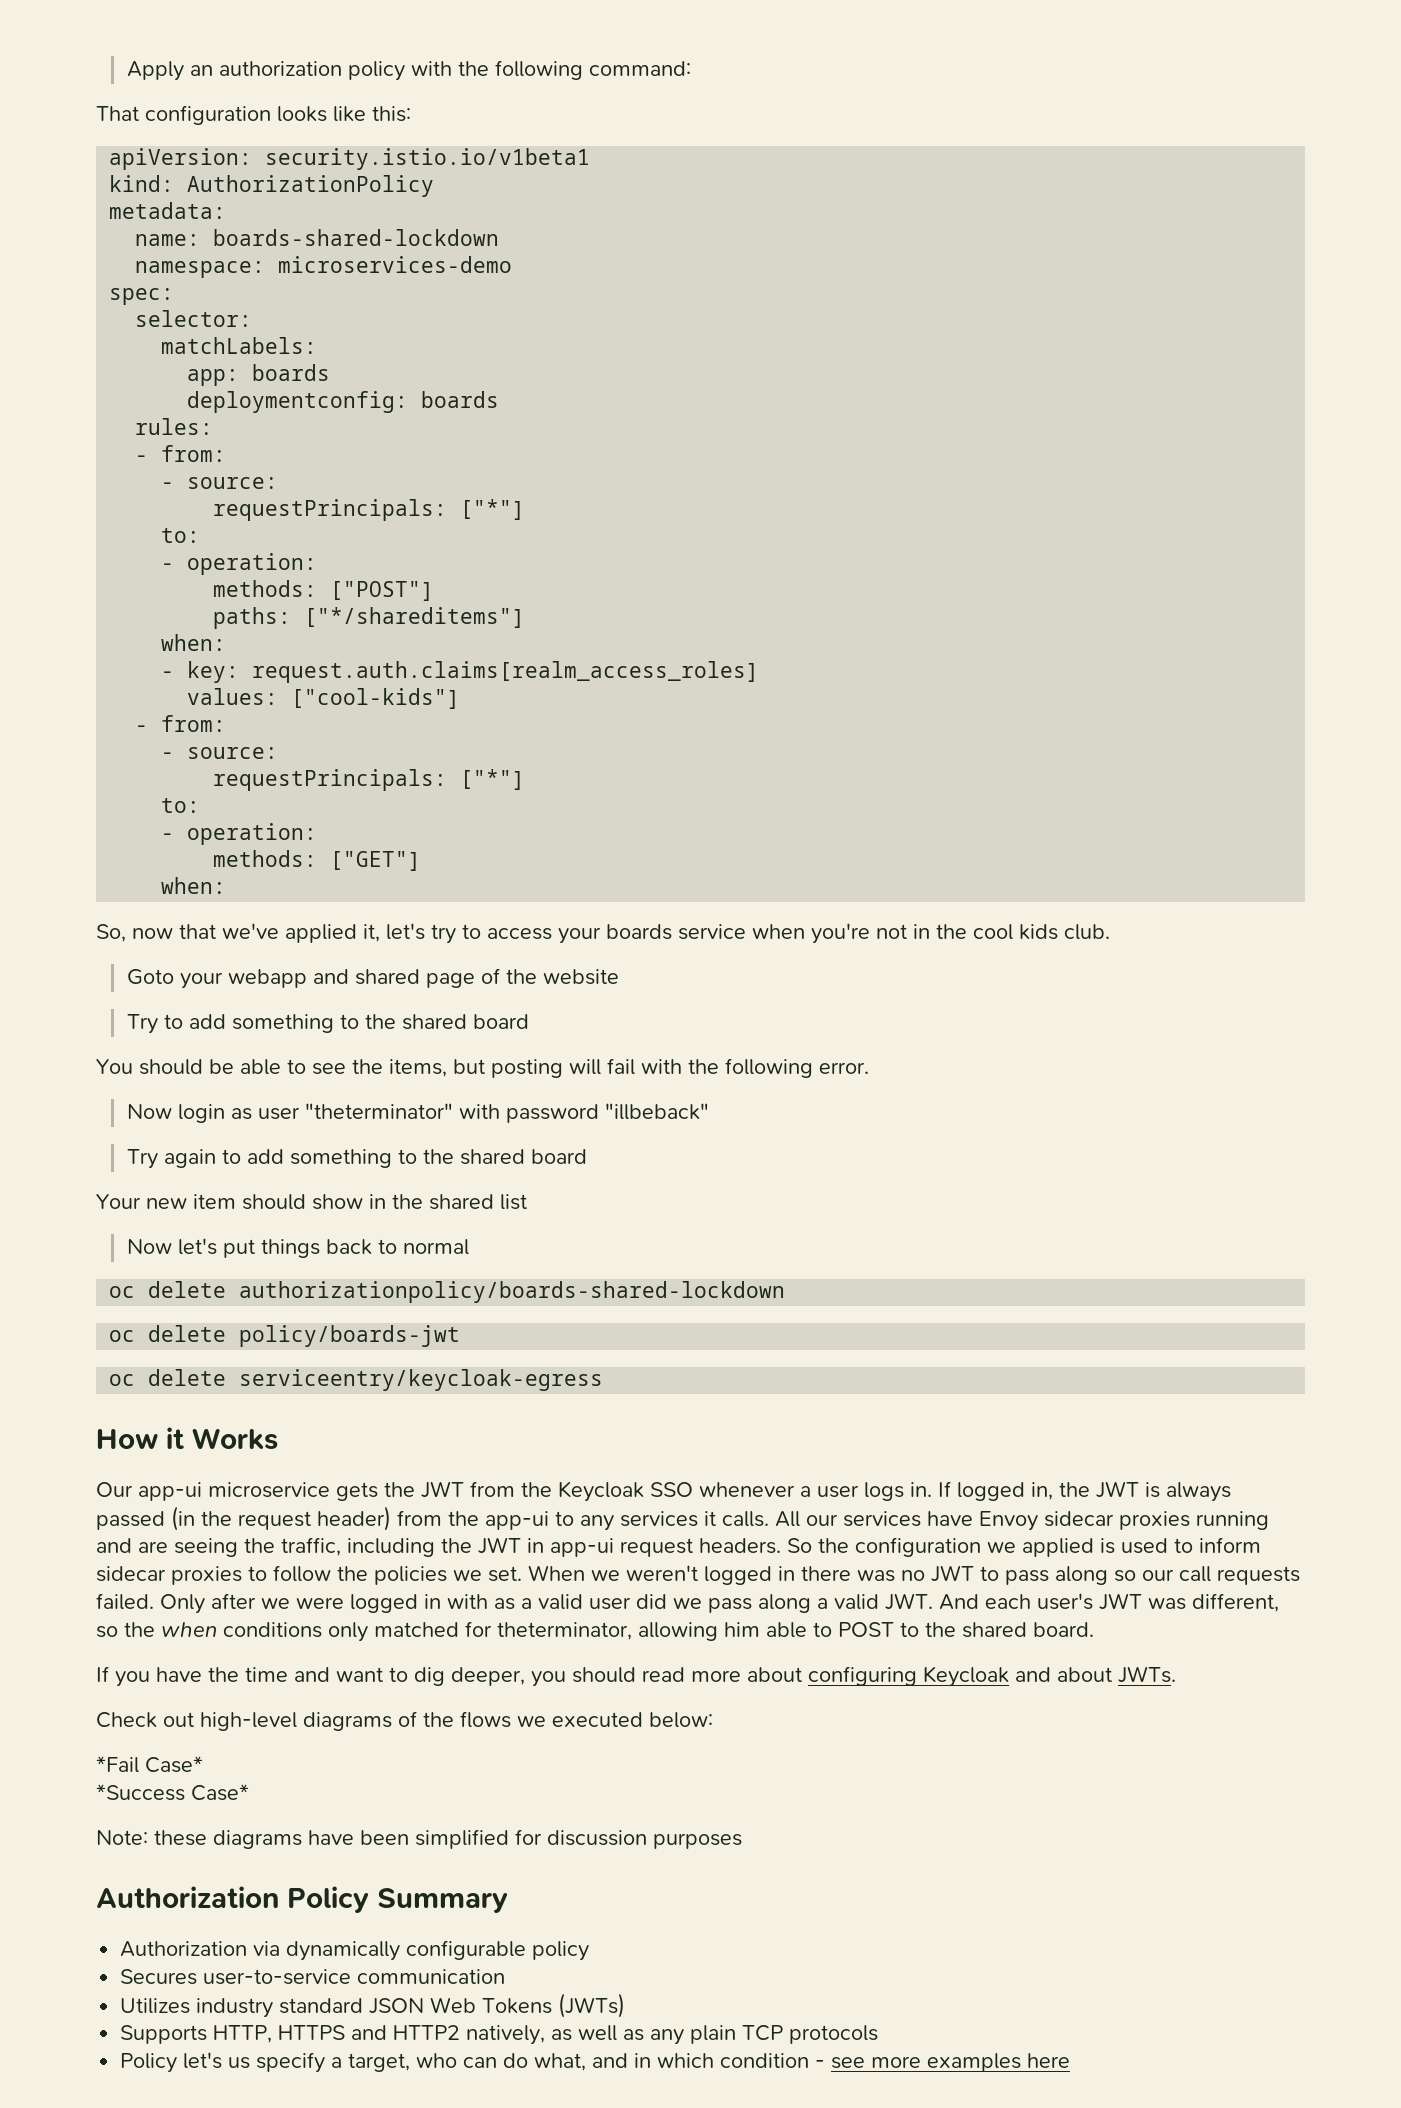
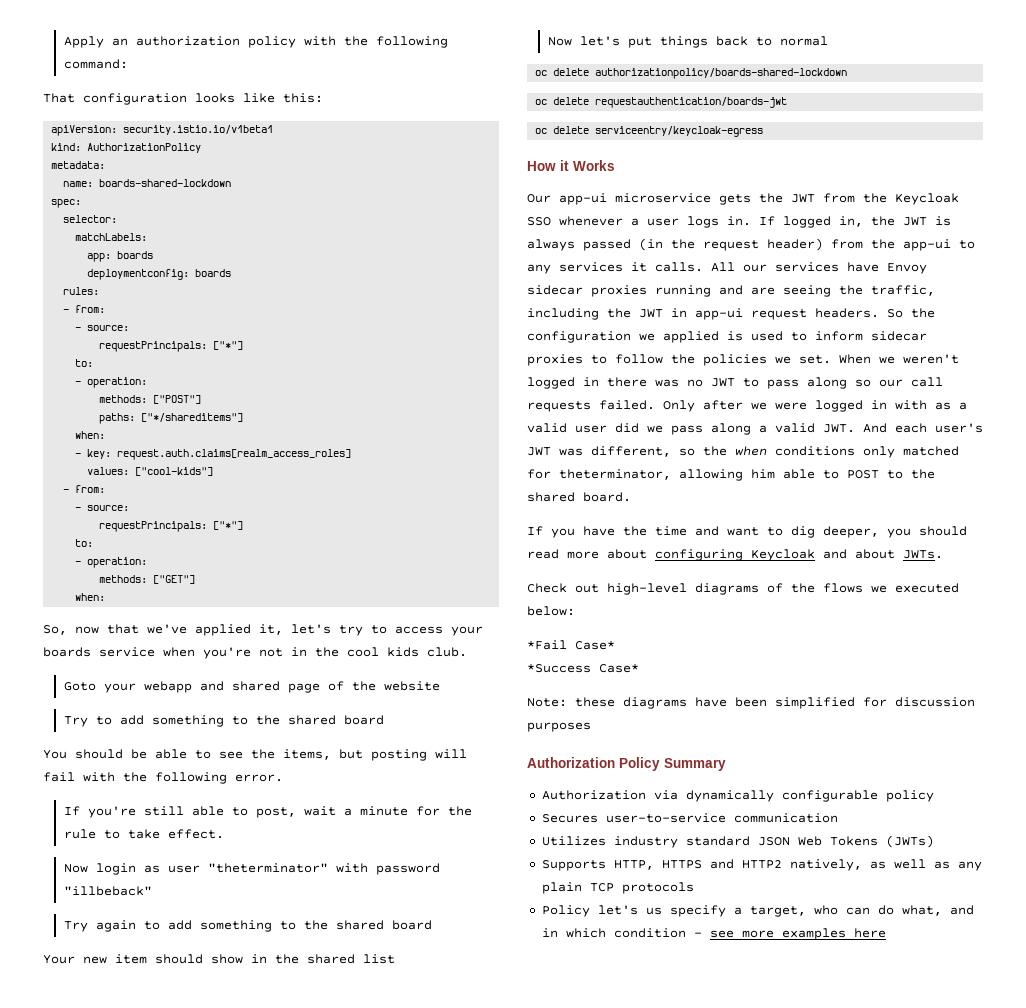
- namespace: microservices-demo
+ If you're still able to post, wait a minute for the rule to take effect.
- oc delete policy/boards-jwt
+ oc delete requestauthentication/boards-jwt

